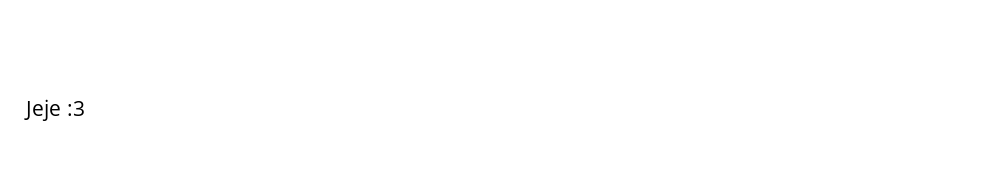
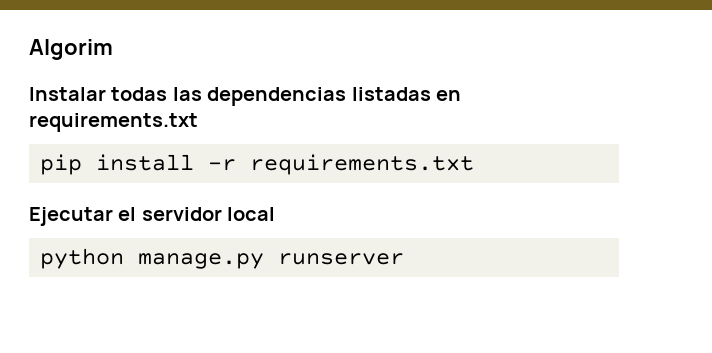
- Jeje :3
+ Algorim
+ Instalar todas las dependencias listadas en requirements.txt
+ pip install -r requirements.txt
+ Ejecutar el servidor local
+ python manage.py runserver

